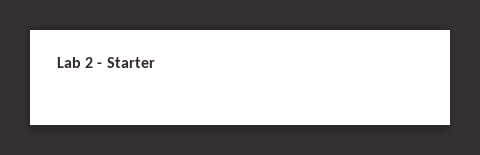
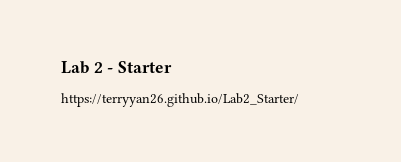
+ https://terryyan26.github.io/Lab2_Starter/

